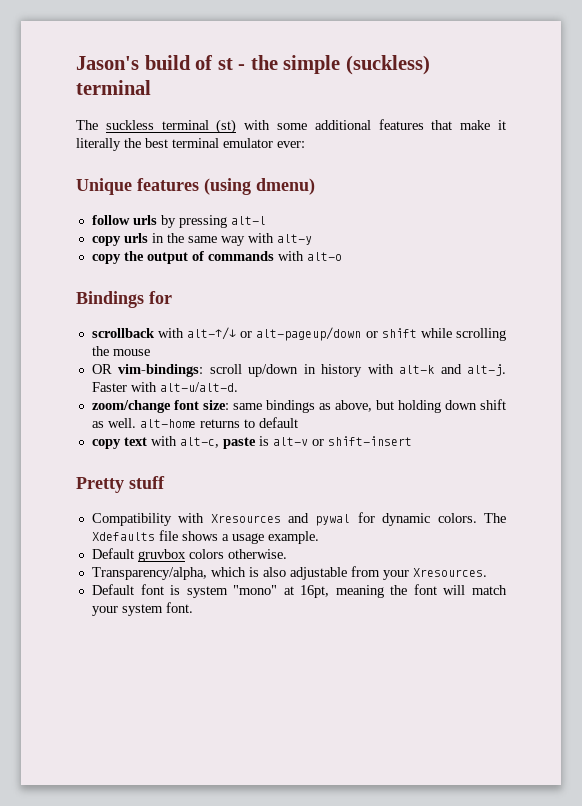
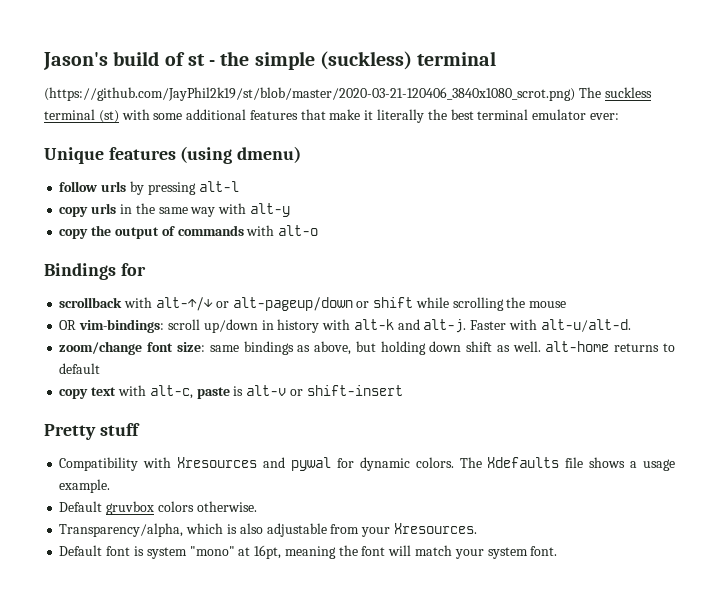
- The suckless terminal (st) with some additional features that make it literally the best terminal emulator ever:
+ (https://github.com/JayPhil2k19/st/blob/master/2020-03-21-120406_3840x1080_scrot.png) The suckless terminal (st) with some additional features that make it literally the best terminal emulator ever:

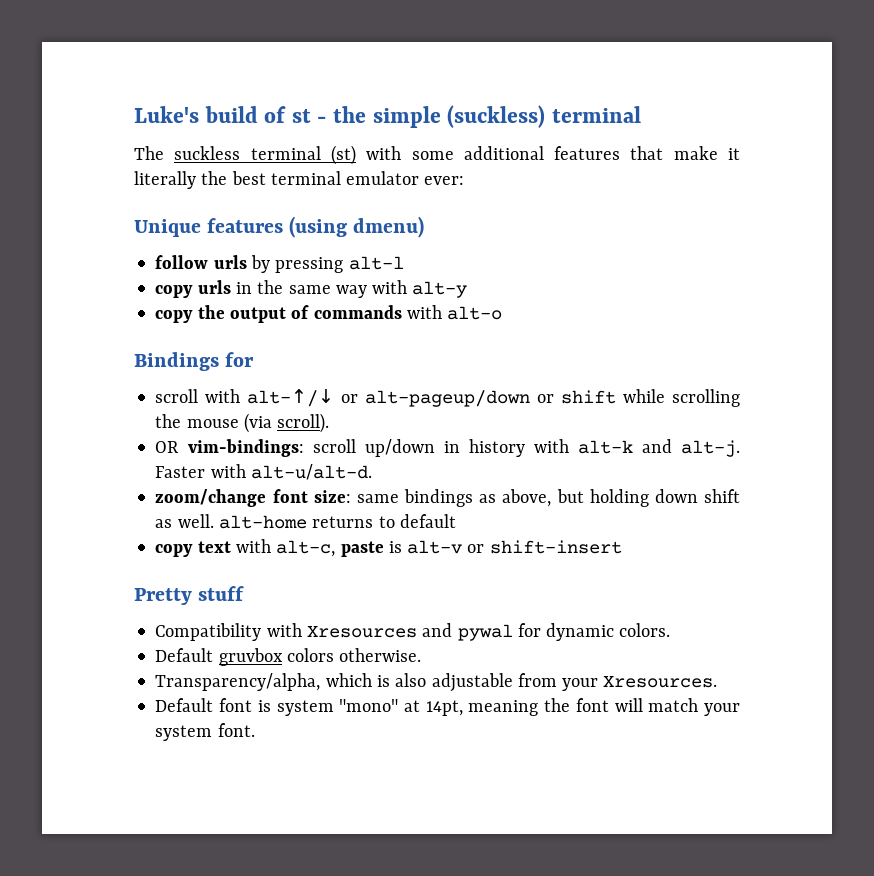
- Jason's build of st - the simple (suckless) terminal
+ Luke's build of st - the simple (suckless) terminal
- (https://github.com/JayPhil2k19/st/blob/master/2020-03-21-120406_3840x1080_scrot.png) The suckless terminal (st) with some additional features that make it literally the best terminal emulator ever:
+ The suckless terminal (st) with some additional features that make it literally the best terminal emulator ever:
- scrollback with alt-↑/↓ or alt-pageup/down or shift while scrolling the mouse
+ scroll with alt-↑/↓ or alt-pageup/down or shift while scrolling the mouse (via scroll).
- The Xdefaults file shows a usage example.
- Default font is system "mono" at 16pt, meaning the font will match your system font.
+ Default font is system "mono" at 14pt, meaning the font will match your system font.

